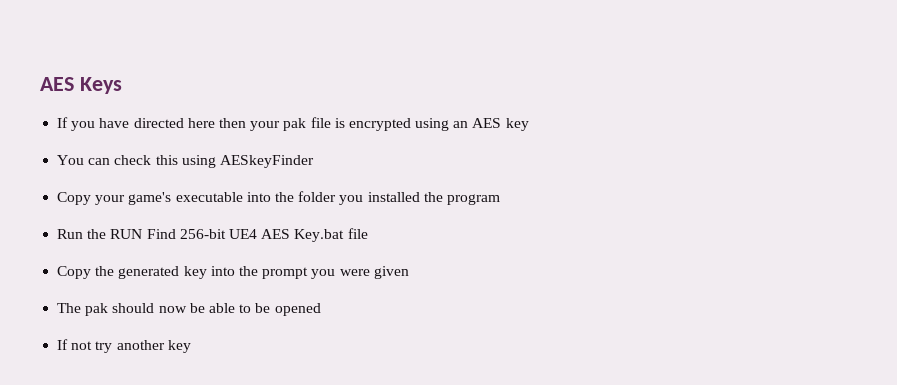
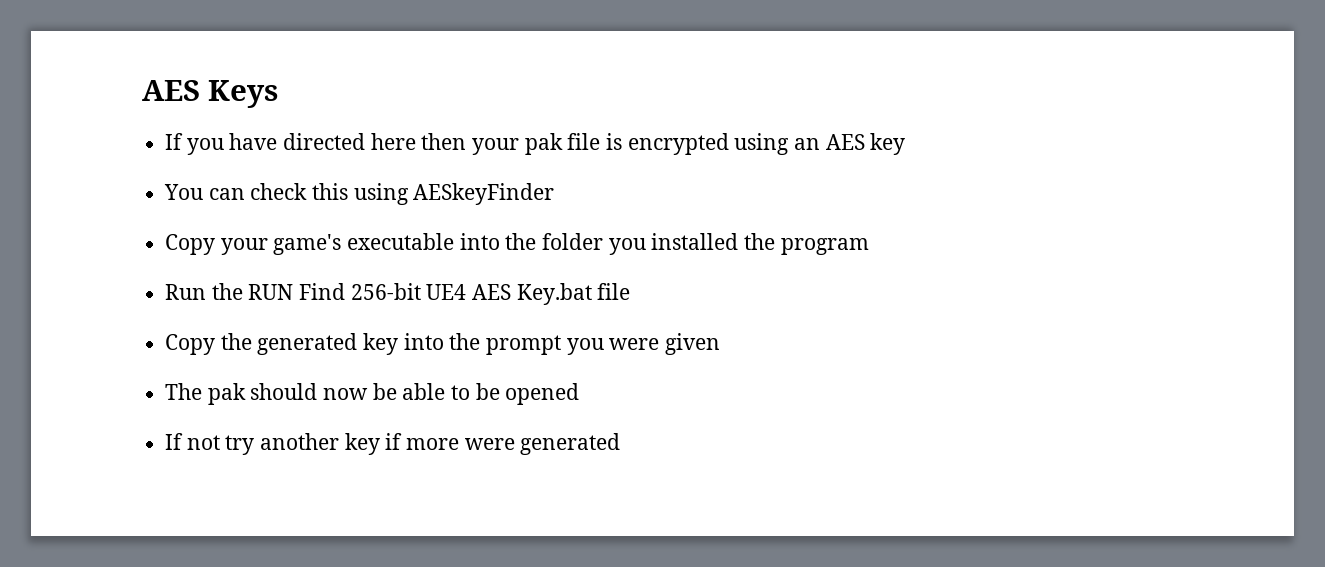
- If not try another key
+ If not try another key if more were generated

